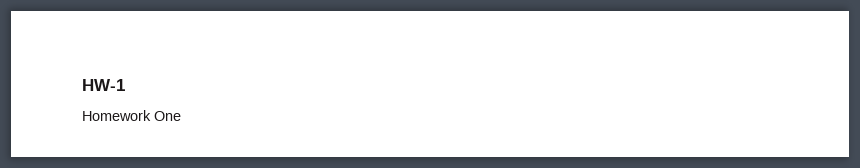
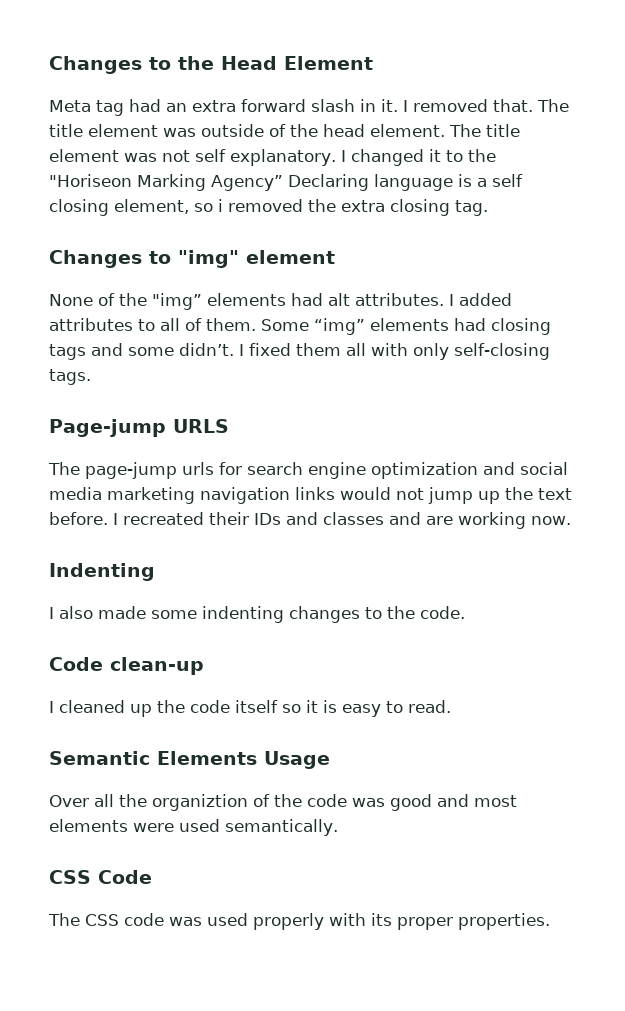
- HW-1
- Homework One
+ Changes to the Head Element
+ Meta tag had an extra forward slash in it. I removed that. The title element was outside of the head element. The title element was not self explanatory. I changed it to the "Horiseon Marking Agency” Declaring language is a self closing element, so i removed the extra closing tag.
+ Changes to "img" element
+ None of the "img” elements had alt attributes. I added attributes to all of them. Some “img” elements had closing tags and some didn’t. I fixed them all with only self-closing tags.
+ Page-jump URLS
+ The page-jump urls for search engine optimization and social media marketing navigation links would not jump up the text before. I recreated their IDs and classes and are working now.
+ Indenting
+ I also made some indenting changes to the code.
+ Code clean-up
+ I cleaned up the code itself so it is easy to read.
+ Semantic Elements Usage
+ Over all the organiztion of the code was good and most elements were used semantically.
+ CSS Code
+ The CSS code was used properly with its proper properties.

